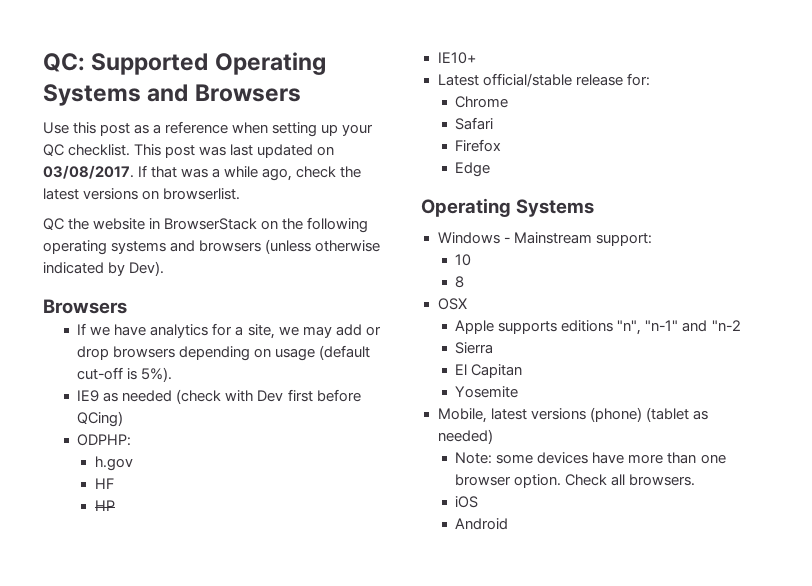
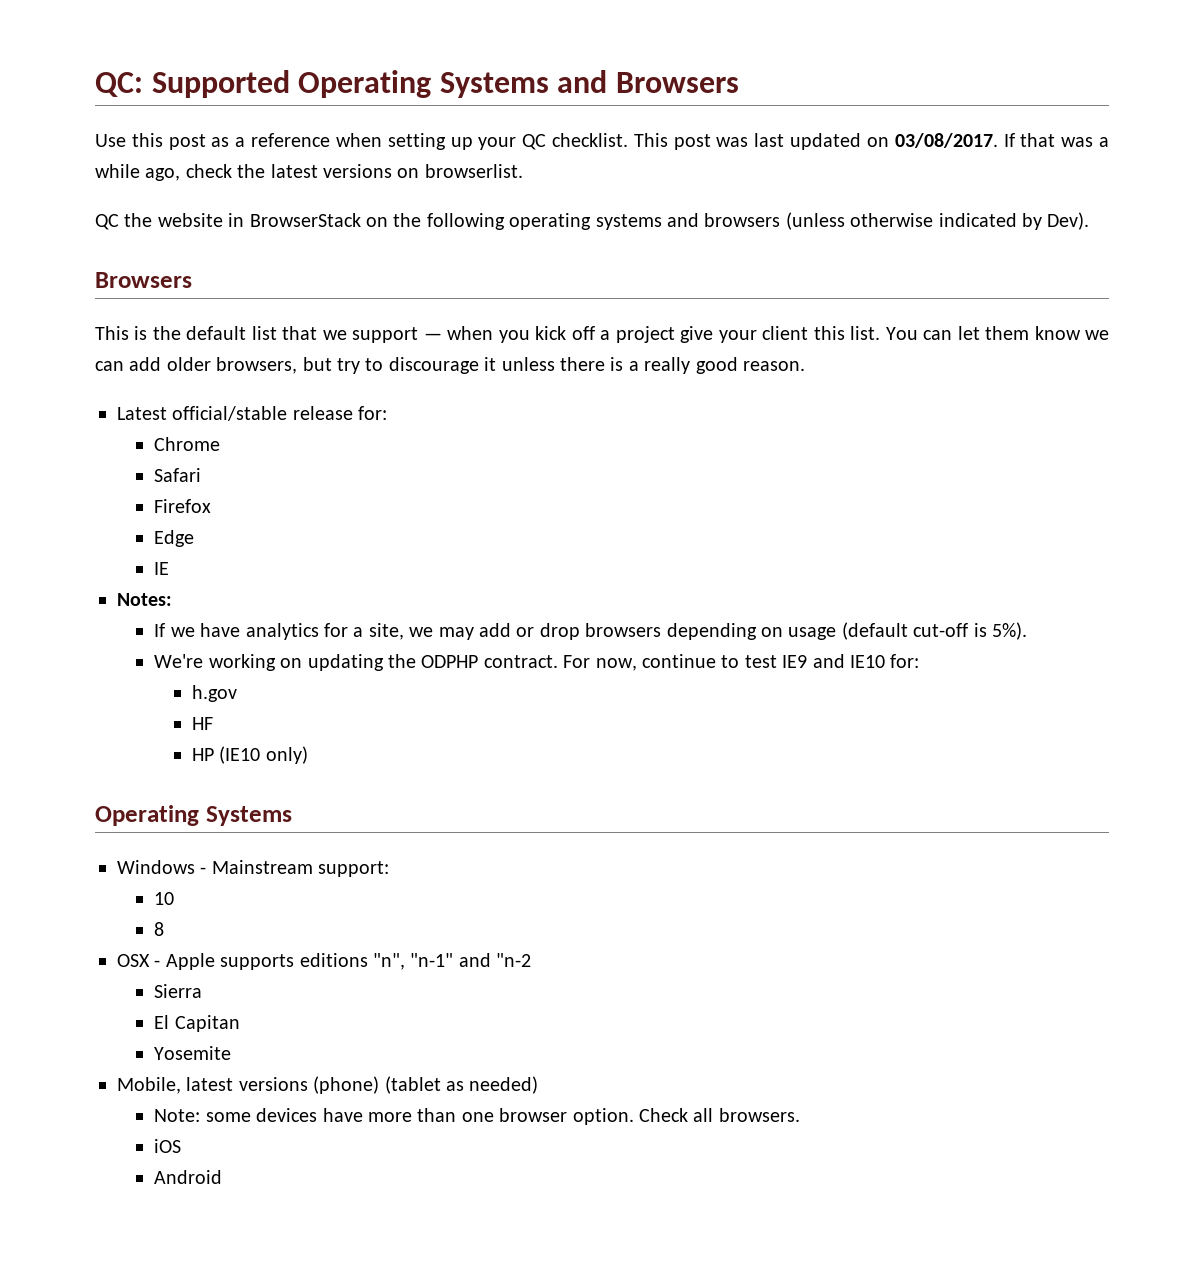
+ This is the default list that we support — when you kick off a project give your client this list. You can let them know we can add older browsers, but try to discourage it unless there is a really good reason.
+ Latest official/stable release for:
+ Chrome
+ Safari
+ Firefox
+ Edge
+ IE
+ Notes:
- IE9 as needed (check with Dev first before QCing)
- ODPHP:
+ We're working on updating the ODPHP contract. For now, continue to test IE9 and IE10 for:
  h.gov
  HF
- HP
- IE10+
- Latest official/stable release for:
- Chrome
- Safari
- Firefox
- Edge
+ HP (IE10 only)
- OSX
- Apple supports editions "n", "n-1" and "n-2
+ OSX - Apple supports editions "n", "n-1" and "n-2

